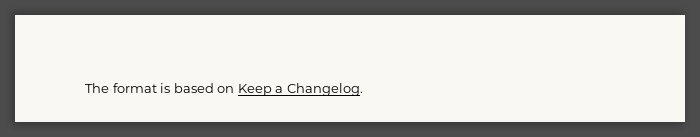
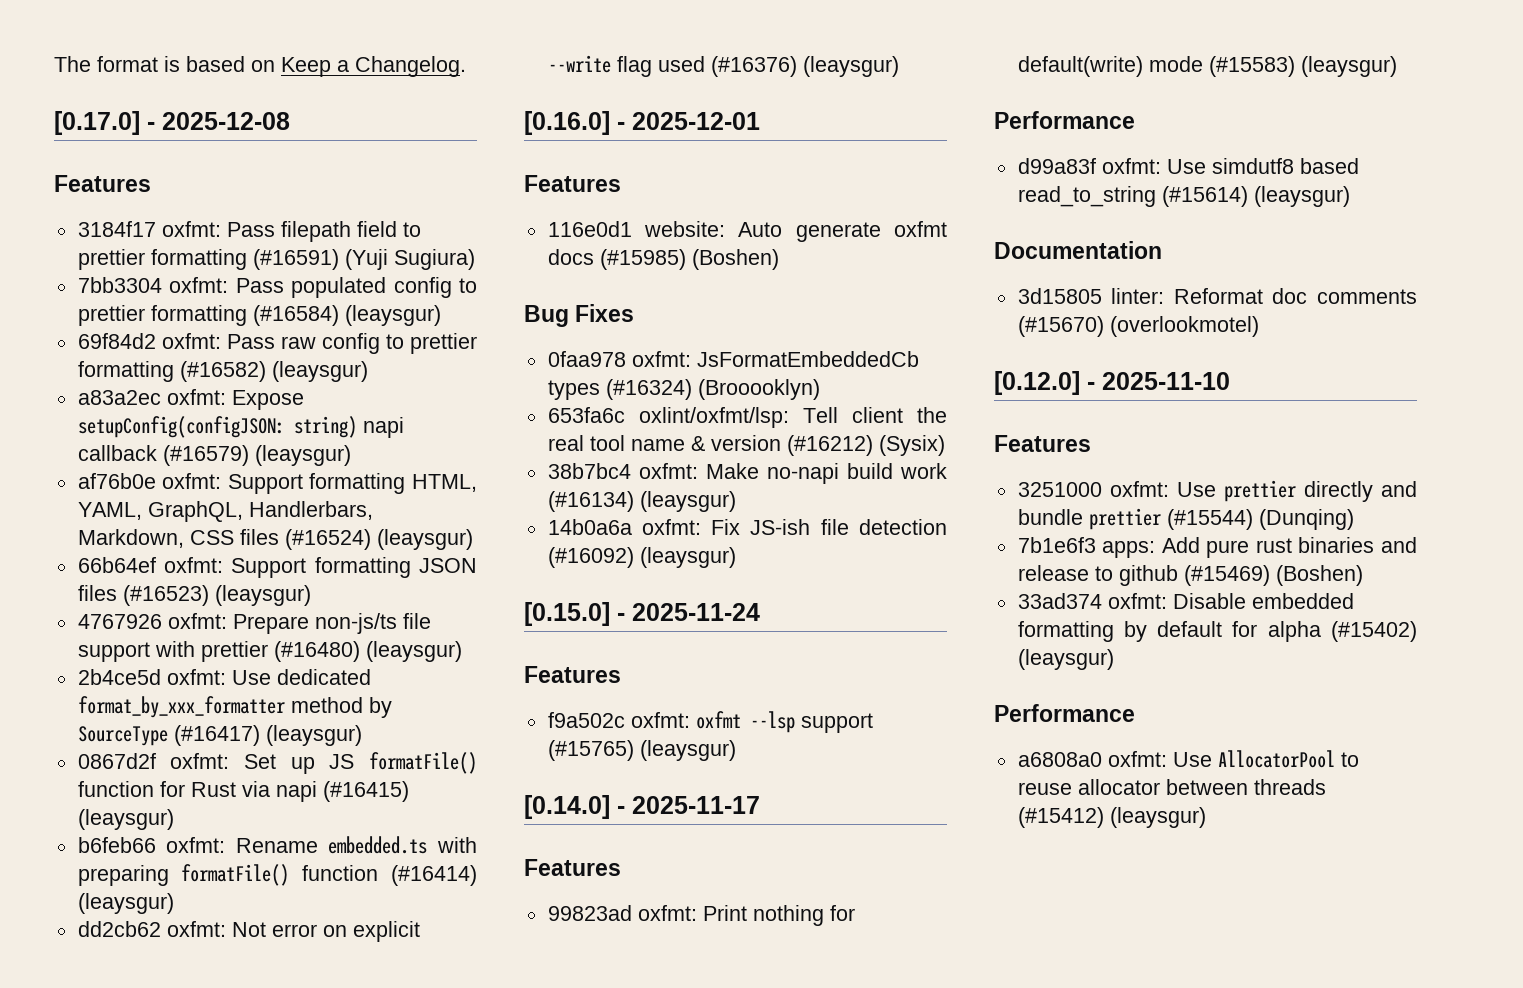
+ [0.17.0] - 2025-12-08
+ Features
+ 3184f17 oxfmt: Pass filepath field to prettier formatting (#16591) (Yuji Sugiura)
+ 7bb3304 oxfmt: Pass populated config to prettier formatting (#16584) (leaysgur)
+ 69f84d2 oxfmt: Pass raw config to prettier formatting (#16582) (leaysgur)
+ a83a2ec oxfmt: Expose setupConfig(configJSON: string) napi callback (#16579) (leaysgur)
+ af76b0e oxfmt: Support formatting HTML, YAML, GraphQL, Handlerbars, Markdown, CSS files (#16524) (leaysgur)
+ 66b64ef oxfmt: Support formatting JSON files (#16523) (leaysgur)
+ 4767926 oxfmt: Prepare non-js/ts file support with prettier (#16480) (leaysgur)
+ 2b4ce5d oxfmt: Use dedicated format_by_xxx_formatter method by SourceType (#16417) (leaysgur)
+ 0867d2f oxfmt: Set up JS formatFile() function for Rust via napi (#16415) (leaysgur)
+ b6feb66 oxfmt: Rename embedded.ts with preparing formatFile() function (#16414) (leaysgur)
+ dd2cb62 oxfmt: Not error on explicit --write flag used (#16376) (leaysgur)
+ [0.16.0] - 2025-12-01
+ Features
+ 116e0d1 website: Auto generate oxfmt docs (#15985) (Boshen)
+ Bug Fixes
+ 0faa978 oxfmt: JsFormatEmbeddedCb types (#16324) (Brooooklyn)
+ 653fa6c oxlint/oxfmt/lsp: Tell client the real tool name & version (#16212) (Sysix)
+ 38b7bc4 oxfmt: Make no-napi build work (#16134) (leaysgur)
+ 14b0a6a oxfmt: Fix JS-ish file detection (#16092) (leaysgur)
+ [0.15.0] - 2025-11-24
+ Features
+ f9a502c oxfmt: oxfmt --lsp support (#15765) (leaysgur)
+ [0.14.0] - 2025-11-17
+ Features
+ 99823ad oxfmt: Print nothing for default(write) mode (#15583) (leaysgur)
+ Performance
+ d99a83f oxfmt: Use simdutf8 based read_to_string (#15614) (leaysgur)
+ Documentation
+ 3d15805 linter: Reformat doc comments (#15670) (overlookmotel)
+ [0.12.0] - 2025-11-10
+ Features
+ 3251000 oxfmt: Use prettier directly and bundle prettier (#15544) (Dunqing)
+ 7b1e6f3 apps: Add pure rust binaries and release to github (#15469) (Boshen)
+ 33ad374 oxfmt: Disable embedded formatting by default for alpha (#15402) (leaysgur)
+ Performance
+ a6808a0 oxfmt: Use AllocatorPool to reuse allocator between threads (#15412) (leaysgur)

